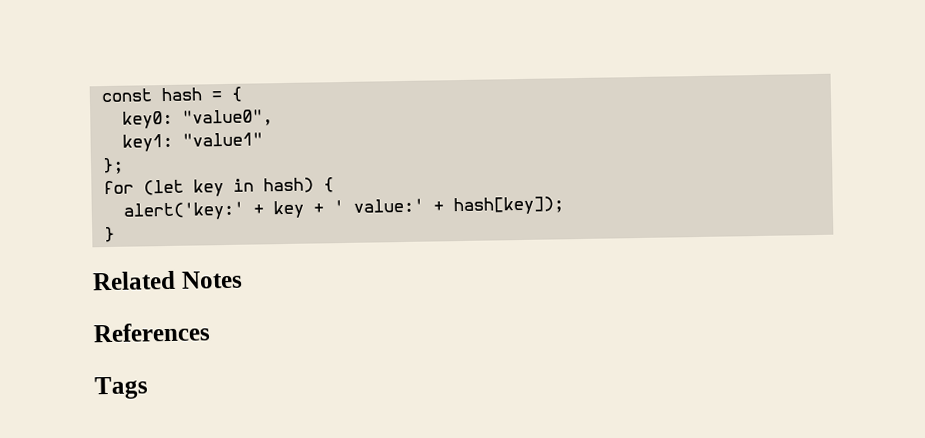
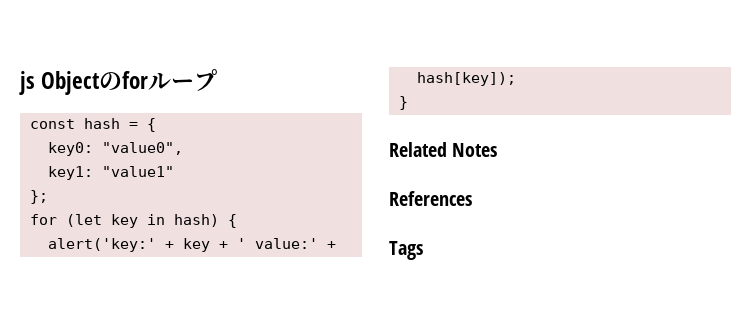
+ js Objectのforループ

